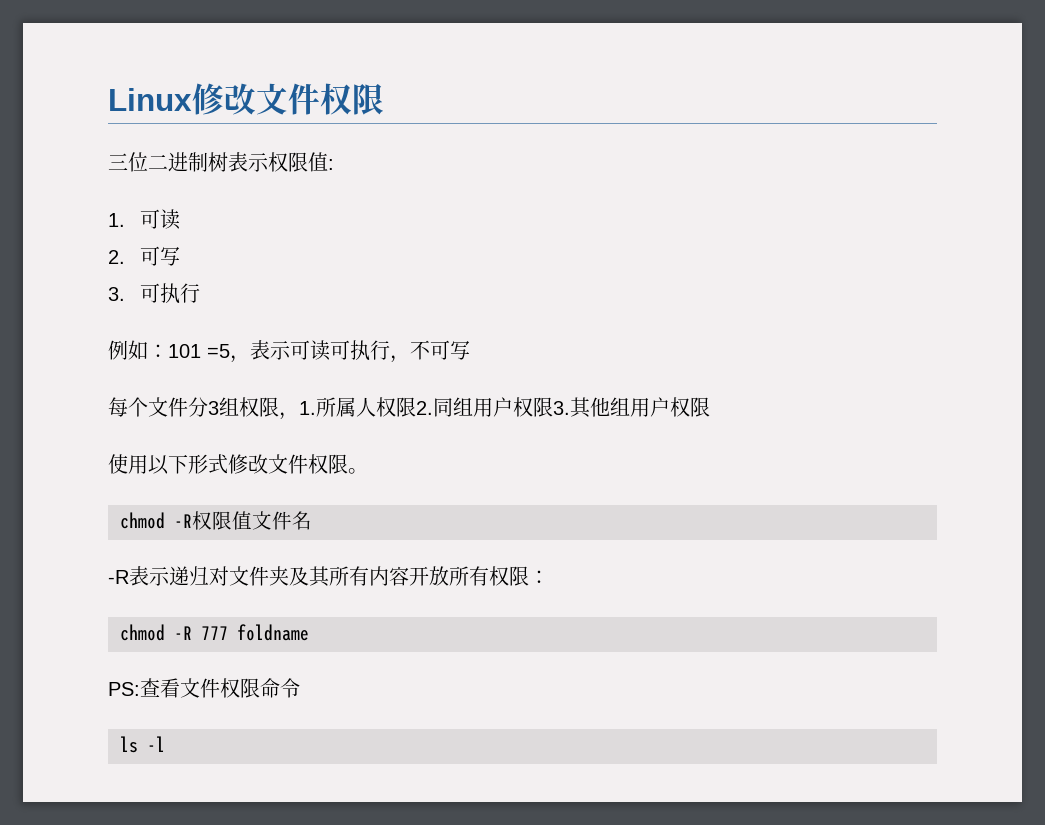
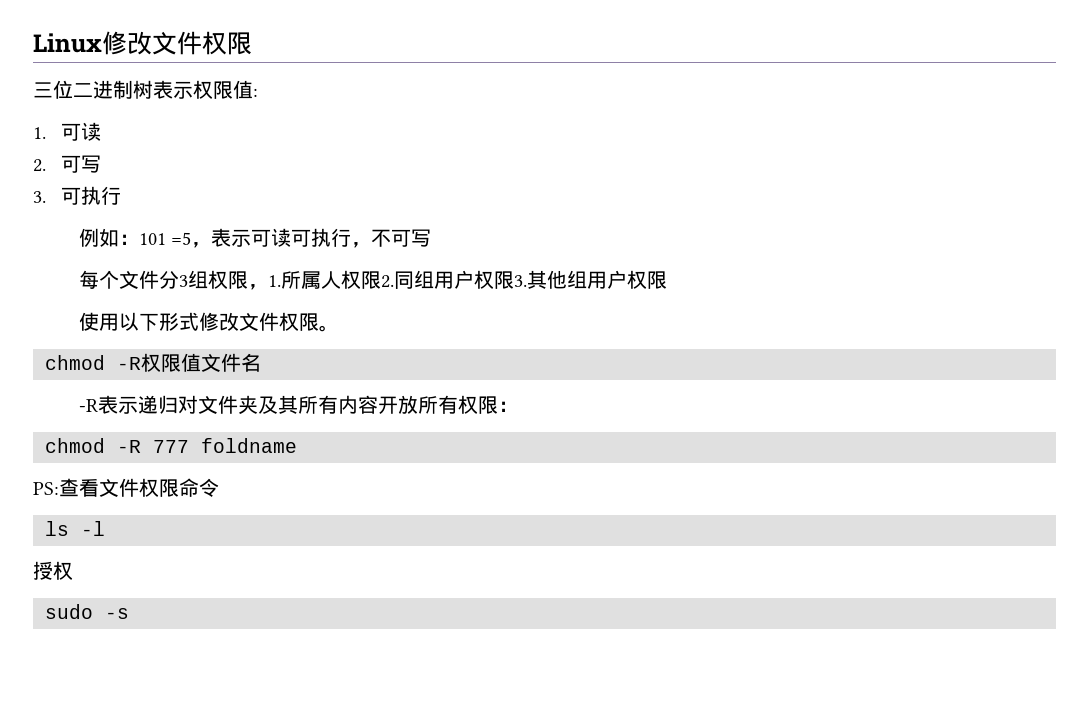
+ 授权
+ sudo -s

